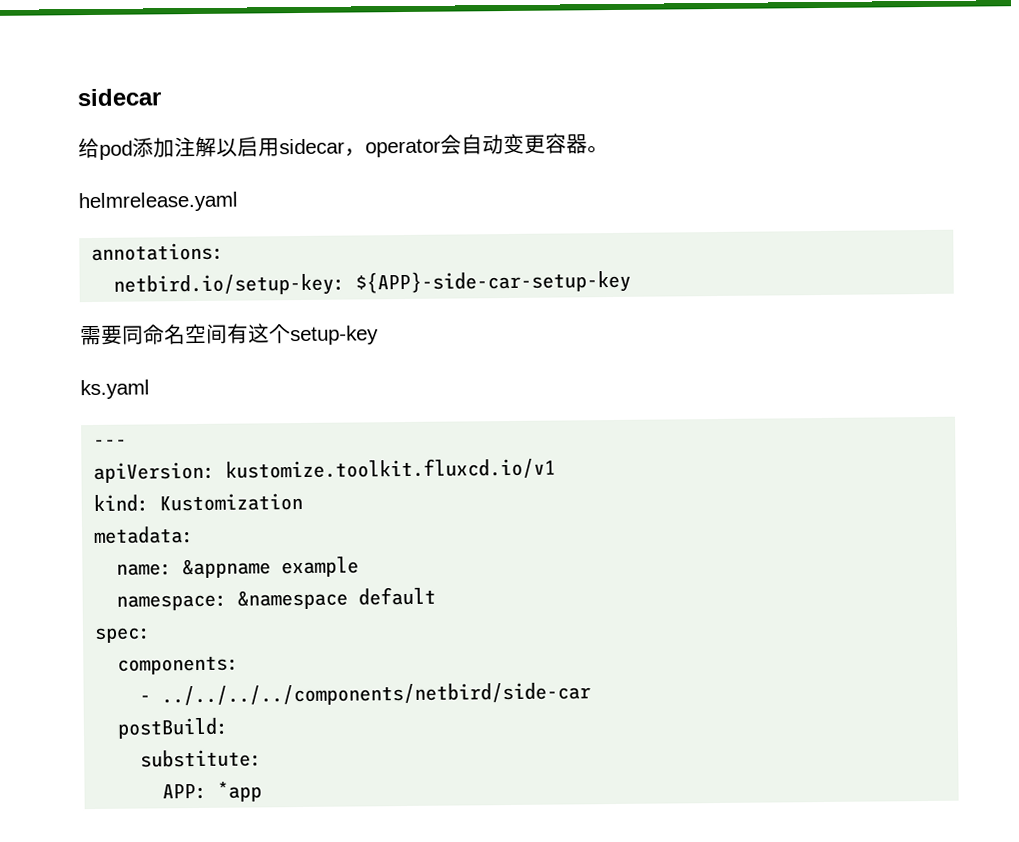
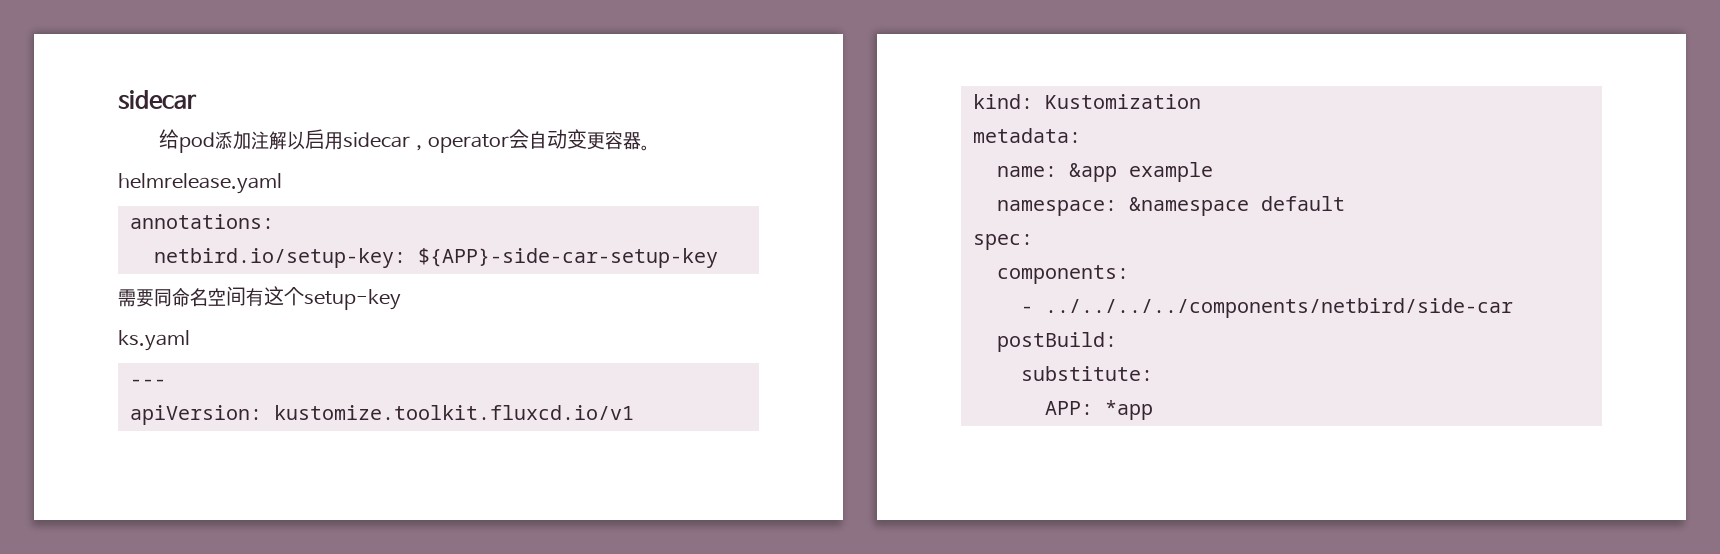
- name: &appname example
+ name: &app example

